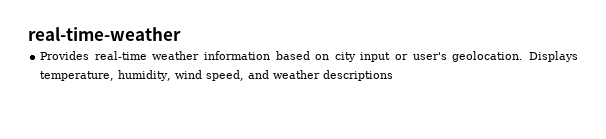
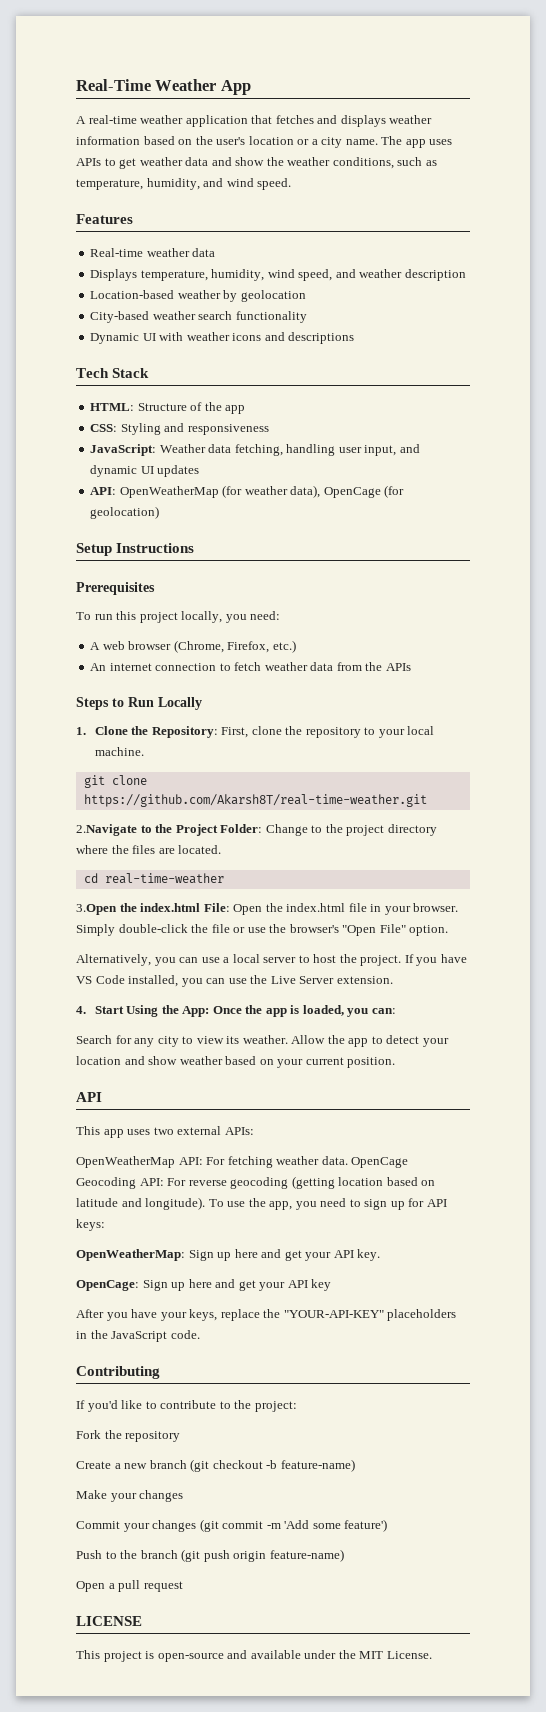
- real-time-weather
- Provides real-time weather information based on city input or user's geolocation. Displays temperature, humidity, wind speed, and weather descriptions
+ Real-Time Weather App
+ A real-time weather application that fetches and displays weather information based on the user's location or a city name. The app uses APIs to get weather data and show the weather conditions, such as temperature, humidity, and wind speed.
+ Features
+ Real-time weather data
+ Displays temperature, humidity, wind speed, and weather description
+ Location-based weather by geolocation
+ City-based weather search functionality
+ Dynamic UI with weather icons and descriptions
+ Tech Stack
+ HTML: Structure of the app
+ CSS: Styling and responsiveness
+ JavaScript: Weather data fetching, handling user input, and dynamic UI updates
+ API: OpenWeatherMap (for weather data), OpenCage (for geolocation)
+ Setup Instructions
+ Prerequisites
+ To run this project locally, you need:
+ A web browser (Chrome, Firefox, etc.)
+ An internet connection to fetch weather data from the APIs
+ Steps to Run Locally
+ 1. Clone the Repository: First, clone the repository to your local machine.
+ git clone https://github.com/Akarsh8T/real-time-weather.git
+ 2.Navigate to the Project Folder: Change to the project directory where the files are located.
+ cd real-time-weather
+ 3.Open the index.html File: Open the index.html file in your browser. Simply double-click the file or use the browser's "Open File" option.
+ Alternatively, you can use a local server to host the project. If you have VS Code installed, you can use the Live Server extension.
+ 4. Start Using the App: Once the app is loaded, you can:
+ Search for any city to view its weather. Allow the app to detect your location and show weather based on your current position.
+ API
+ This app uses two external APIs:
+ OpenWeatherMap API: For fetching weather data. OpenCage Geocoding API: For reverse geocoding (getting location based on latitude and longitude). To use the app, you need to sign up for API keys:
+ OpenWeatherMap: Sign up here and get your API key.
+ OpenCage: Sign up here and get your API key
+ After you have your keys, replace the "YOUR-API-KEY" placeholders in the JavaScript code.
+ Contributing
+ If you'd like to contribute to the project:
+ Fork the repository
+ Create a new branch (git checkout -b feature-name)
+ Make your changes
+ Commit your changes (git commit -m 'Add some feature')
+ Push to the branch (git push origin feature-name)
+ Open a pull request
+ LICENSE
+ This project is open-source and available under the MIT License.

